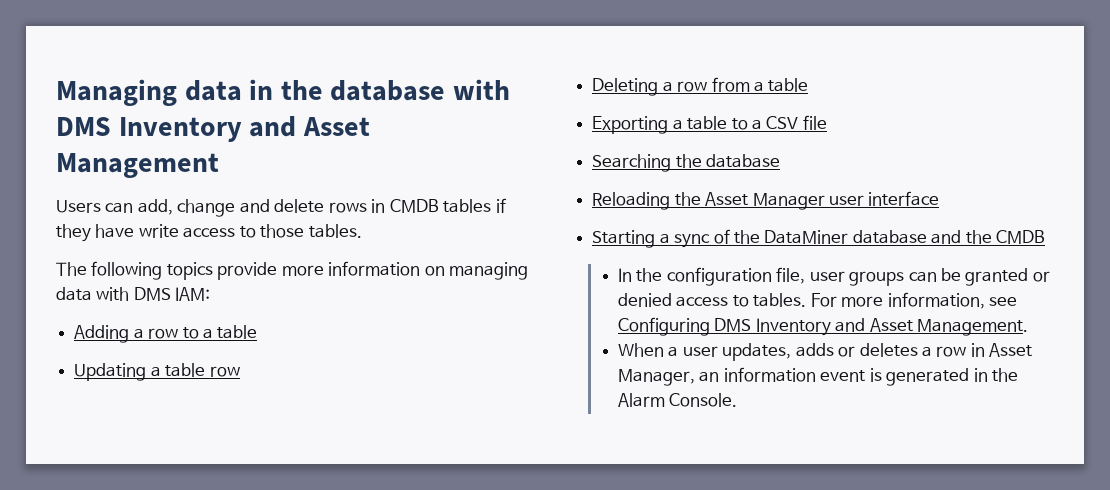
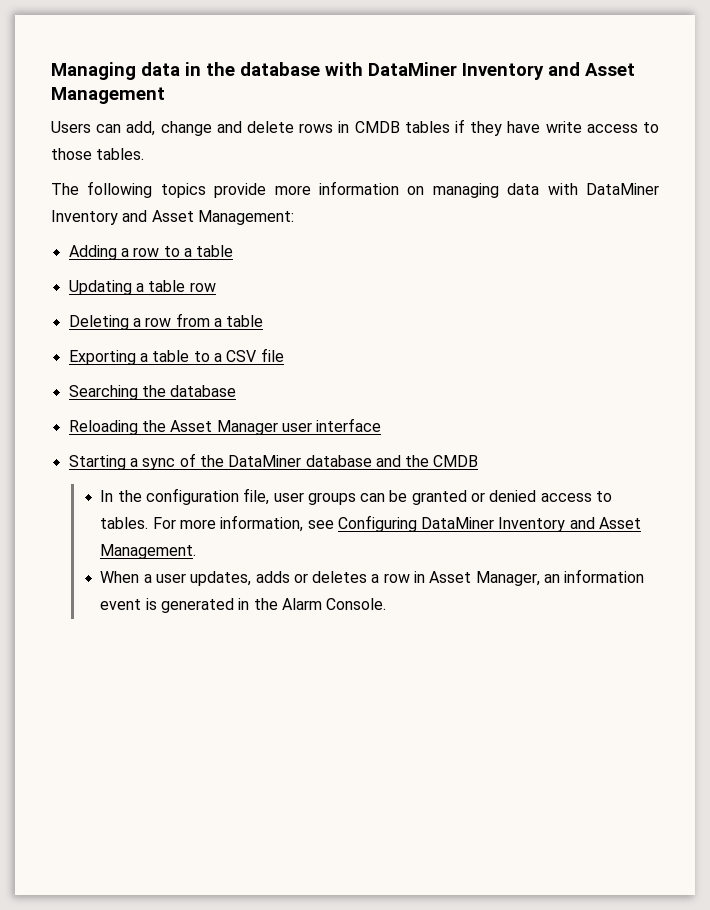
- Managing data in the database with DMS Inventory and Asset Management
+ Managing data in the database with DataMiner Inventory and Asset Management
- The following topics provide more information on managing data with DMS IAM:
+ The following topics provide more information on managing data with DataMiner Inventory and Asset Management:
- For more information, see Configuring DMS Inventory and Asset Management.
+ For more information, see Configuring DataMiner Inventory and Asset Management.

